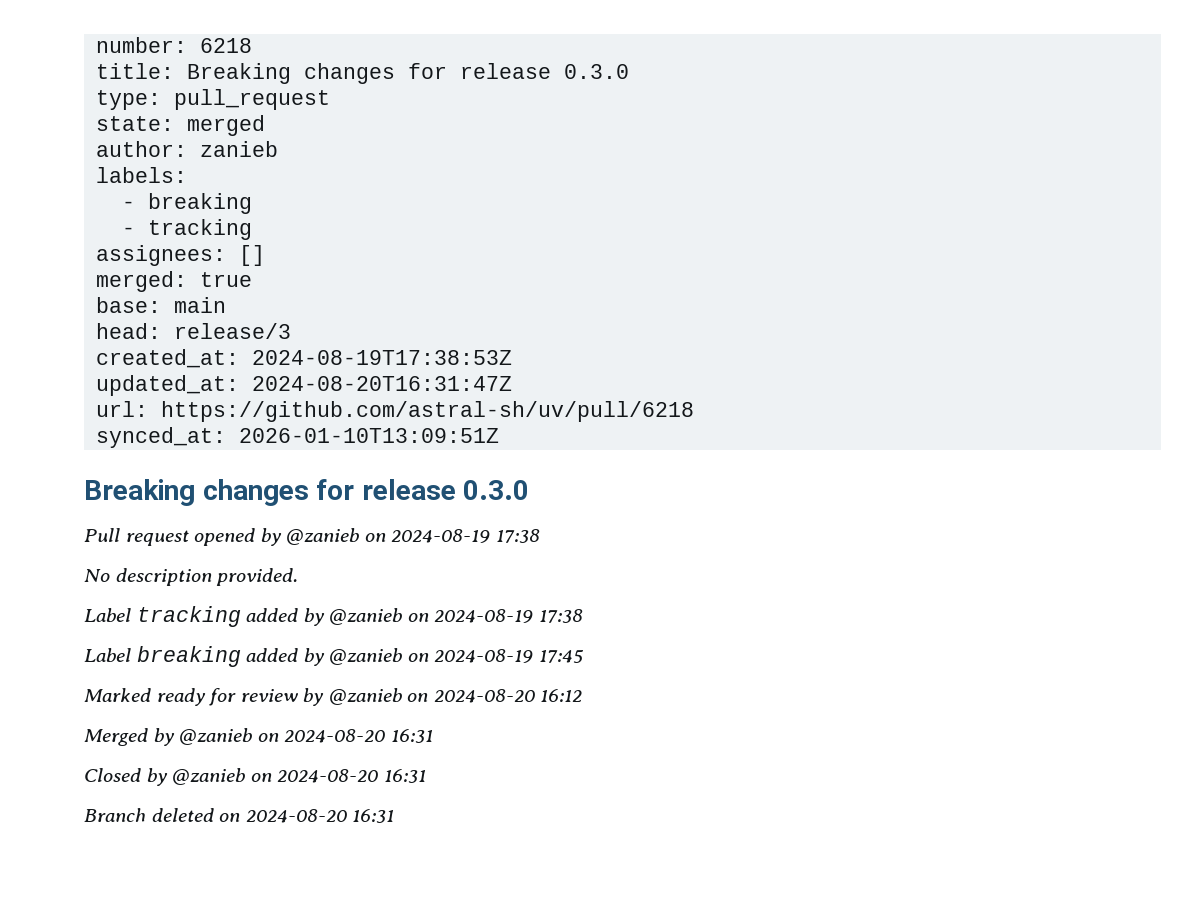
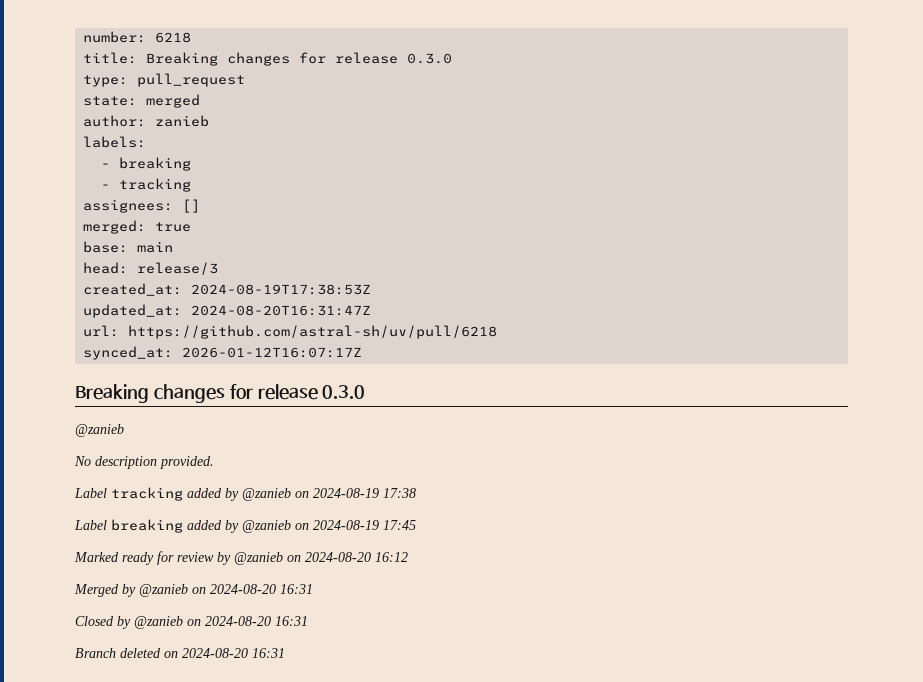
- synced_at: 2026-01-10T13:09:51Z
+ synced_at: 2026-01-12T16:07:17Z
  Breaking changes for release 0.3.0
- Pull request opened by @zanieb on 2024-08-19 17:38
+ @zanieb

